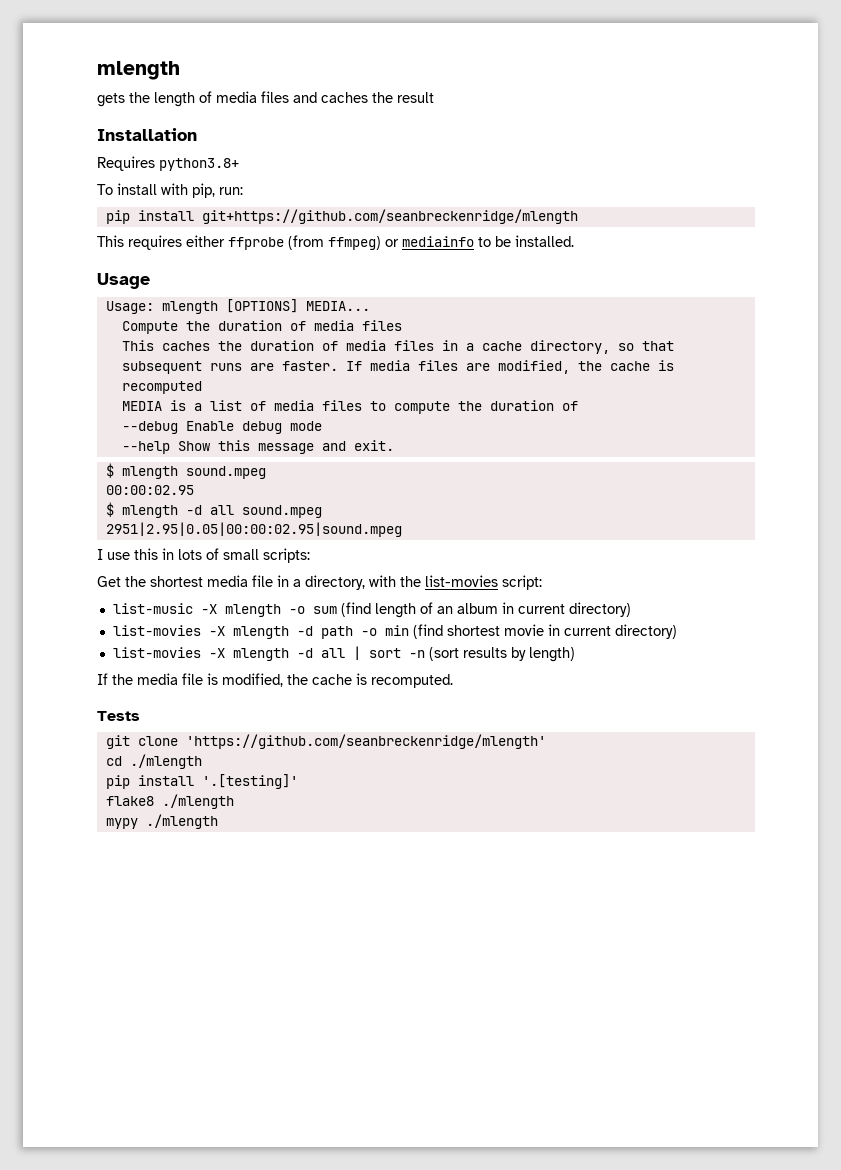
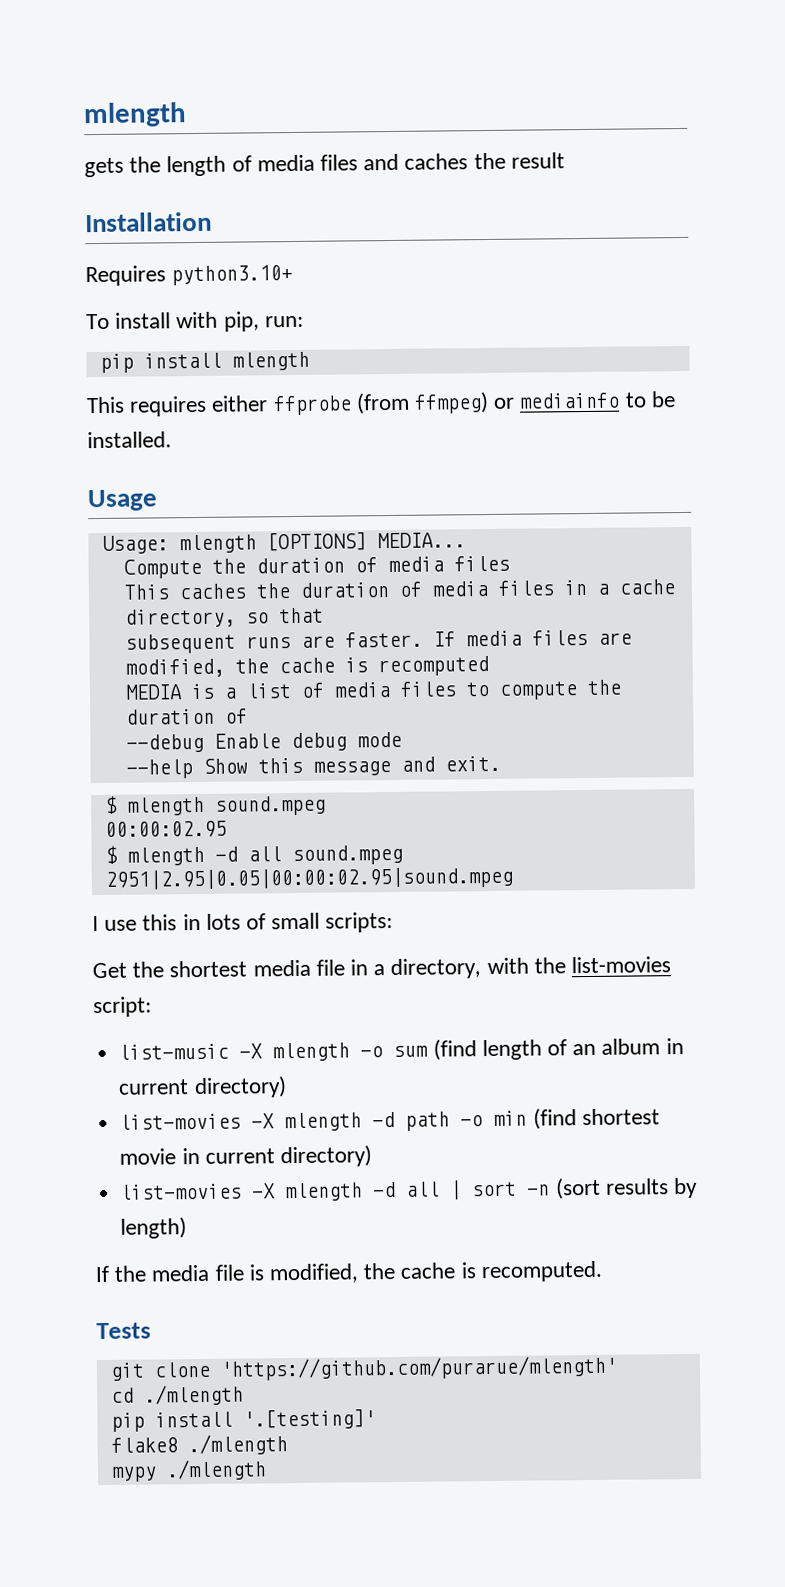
- Requires python3.8+
+ Requires python3.10+
- pip install git+https://github.com/seanbreckenridge/mlength
+ pip install mlength
- git clone 'https://github.com/seanbreckenridge/mlength'
+ git clone 'https://github.com/purarue/mlength'

